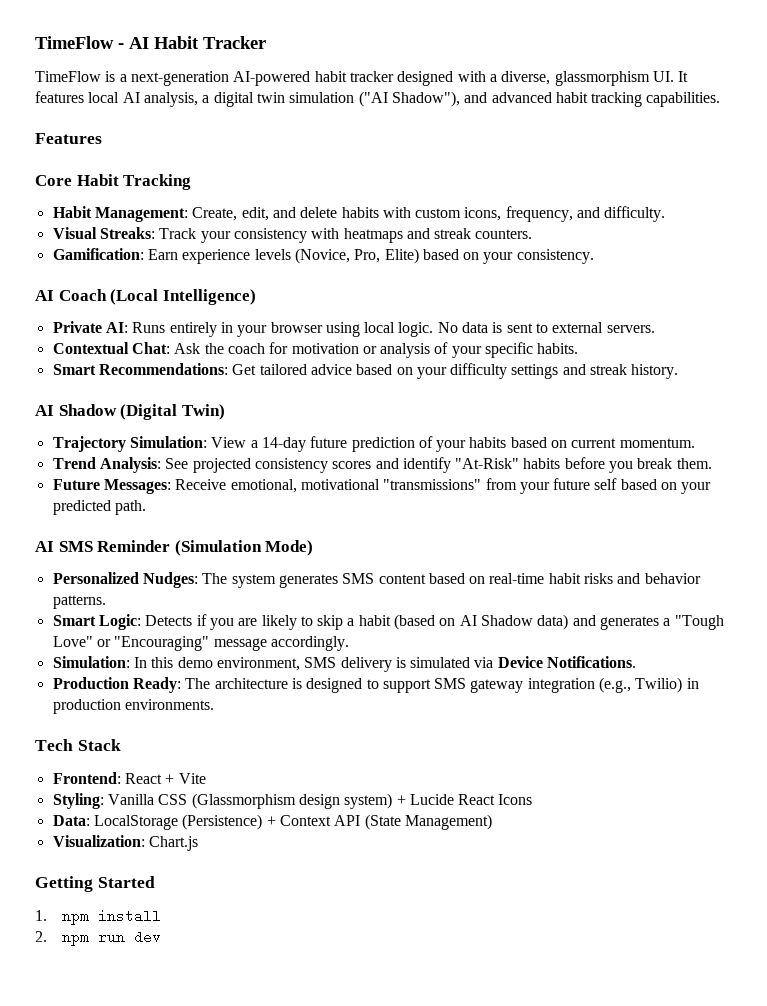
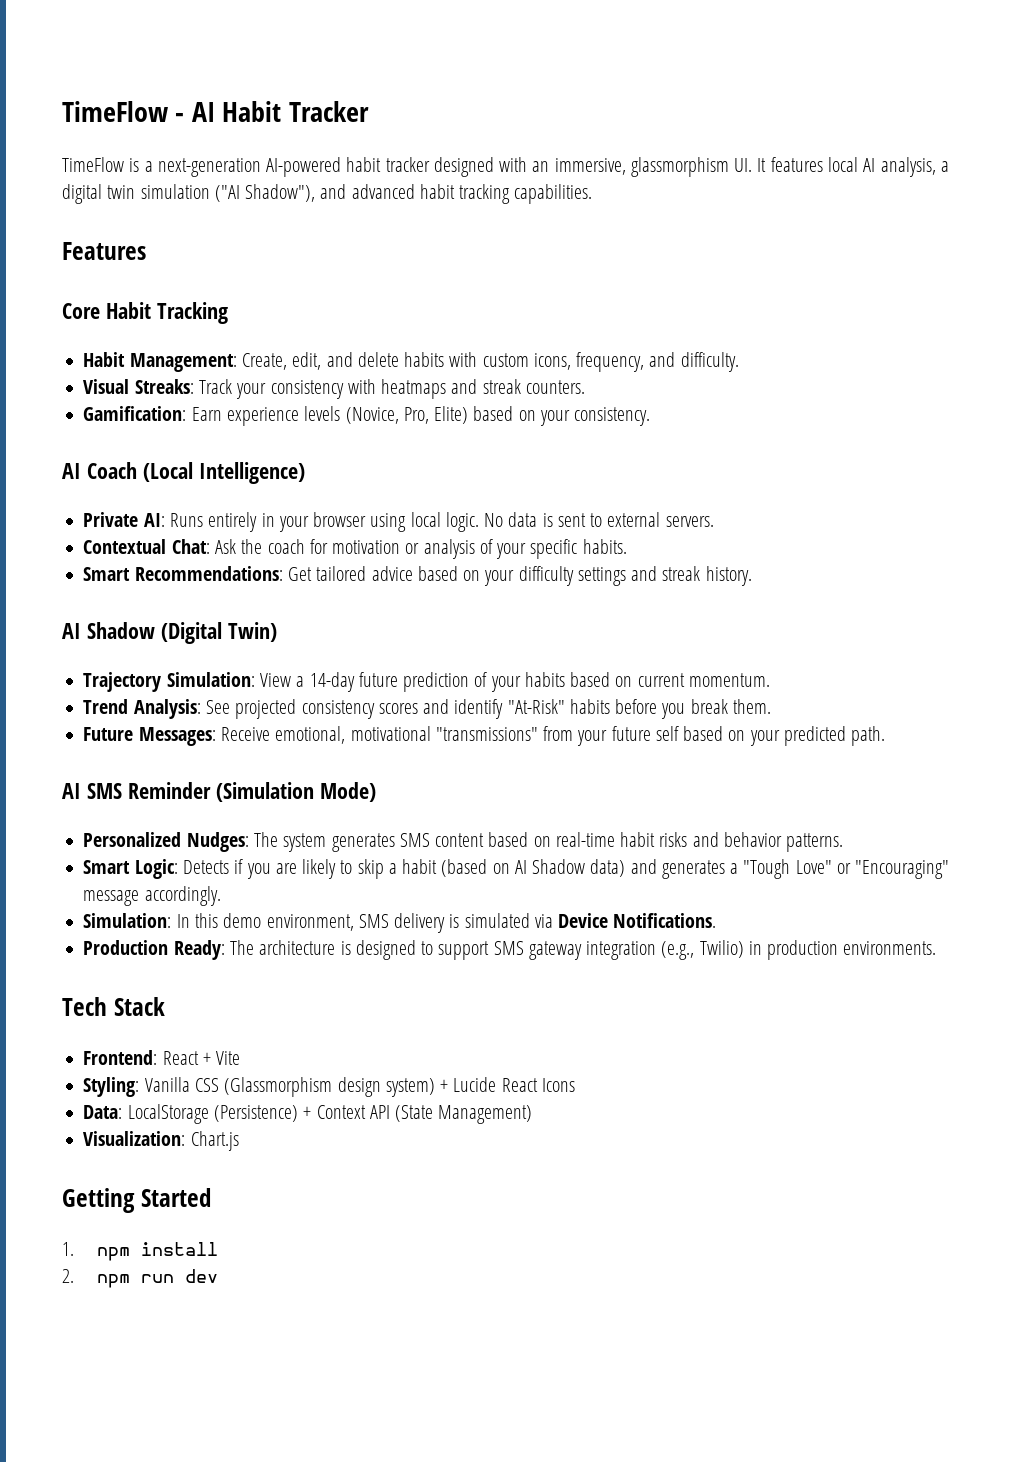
- TimeFlow is a next-generation AI-powered habit tracker designed with a diverse, glassmorphism UI. It features local AI analysis, a digital twin simulation ("AI Shadow"), and advanced habit tracking capabilities.
+ TimeFlow is a next-generation AI-powered habit tracker designed with an immersive, glassmorphism UI. It features local AI analysis, a digital twin simulation ("AI Shadow"), and advanced habit tracking capabilities.

